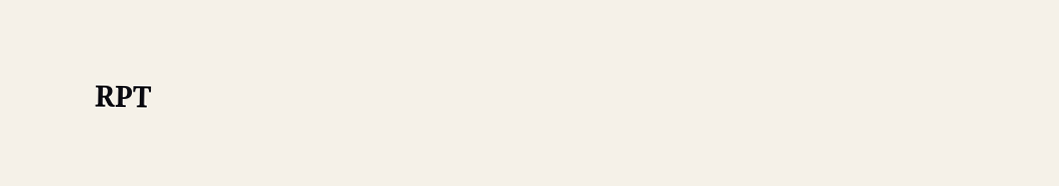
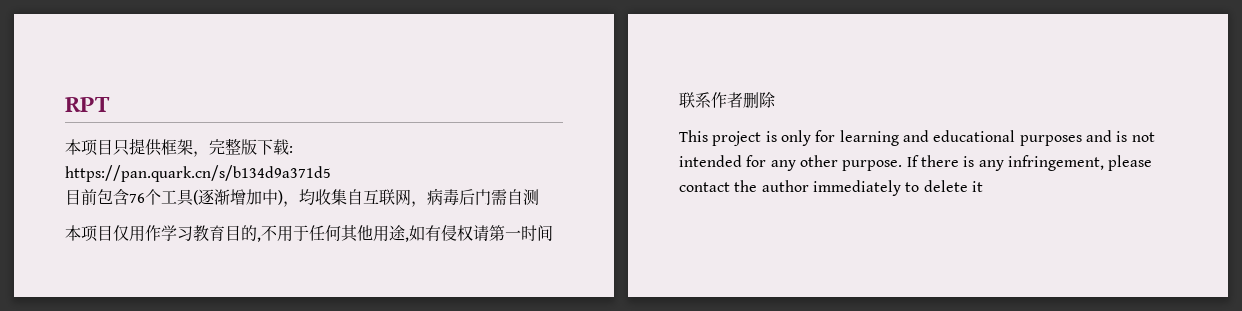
+ 本项目只提供框架，完整版下载: https://pan.quark.cn/s/b134d9a371d5
+ 目前包含76个工具(逐渐增加中)，均收集自互联网，病毒后门需自测
+ 本项目仅用作学习教育目的,不用于任何其他用途,如有侵权请第一时间联系作者删除
+ This project is only for learning and educational purposes and is not intended for any other purpose. If there is any infringement, please contact the author immediately to delete it

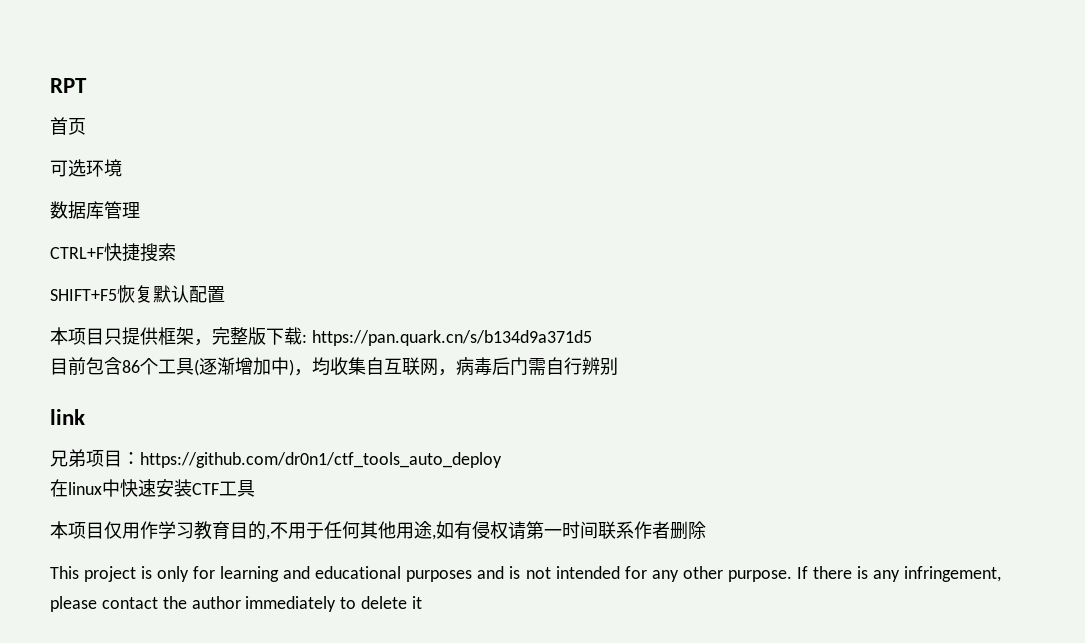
+ 首页
+ 可选环境
+ 数据库管理
+ CTRL+F快捷搜索
+ SHIFT+F5恢复默认配置
- 目前包含76个工具(逐渐增加中)，均收集自互联网，病毒后门需自测
+ 目前包含86个工具(逐渐增加中)，均收集自互联网，病毒后门需自行辨别
+ link
+ 兄弟项目：https://github.com/dr0n1/ctf_tools_auto_deploy
+ 在linux中快速安装CTF工具

